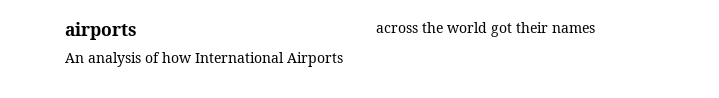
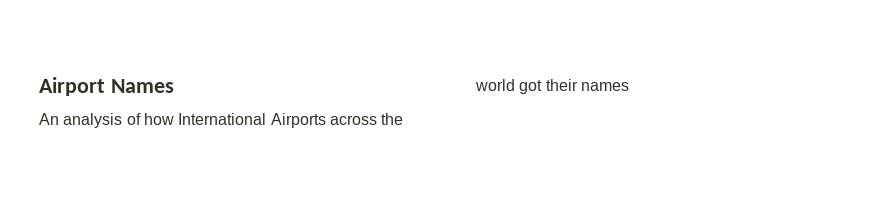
- airports
+ Airport Names

